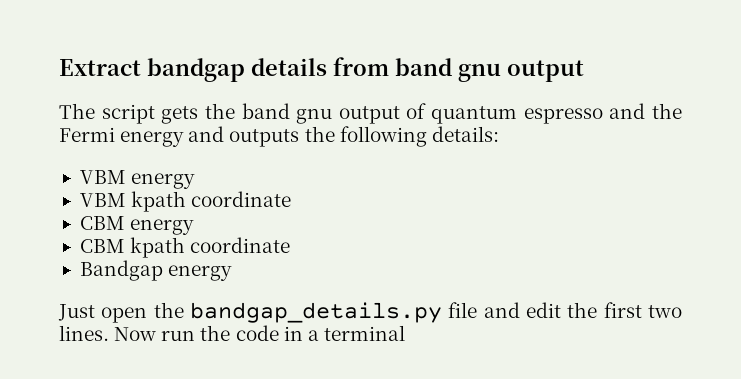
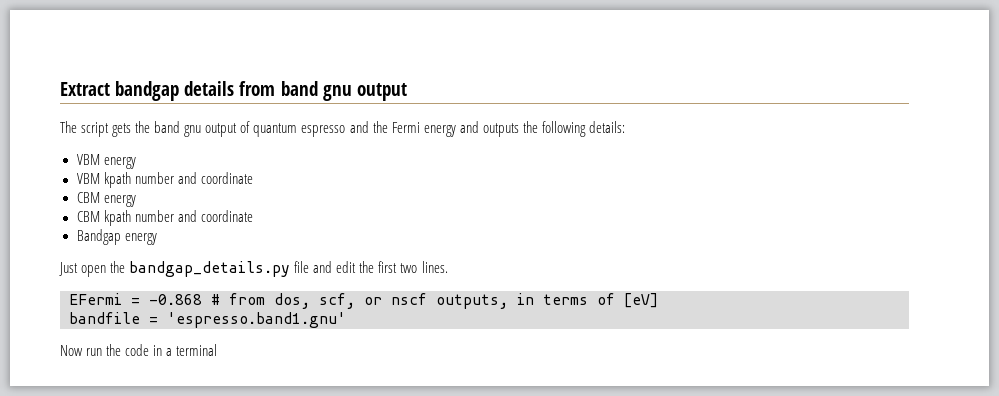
- VBM kpath coordinate
+ VBM kpath number and coordinate
- CBM kpath coordinate
+ CBM kpath number and coordinate
- Just open the bandgap_details.py file and edit the first two lines. Now run the code in a terminal
+ Just open the bandgap_details.py file and edit the first two lines.
+ EFermi = -0.868 # from dos, scf, or nscf outputs, in terms of [eV]
+ bandfile = 'espresso.band1.gnu'
+ Now run the code in a terminal

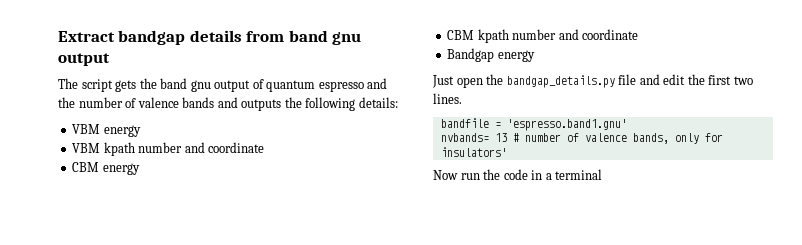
- The script gets the band gnu output of quantum espresso and the Fermi energy and outputs the following details:
+ The script gets the band gnu output of quantum espresso and the number of valence bands and outputs the following details:
- EFermi = -0.868 # from dos, scf, or nscf outputs, in terms of [eV]
  bandfile = 'espresso.band1.gnu'
+ nvbands= 13 # number of valence bands, only for insulators'

